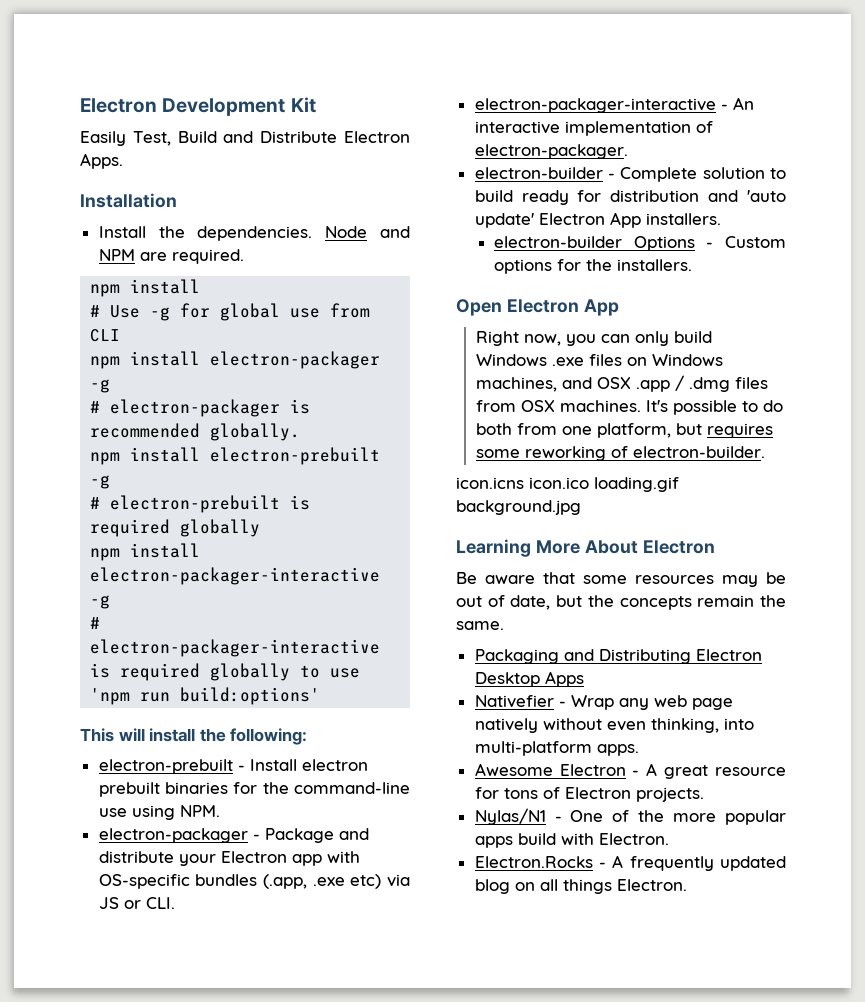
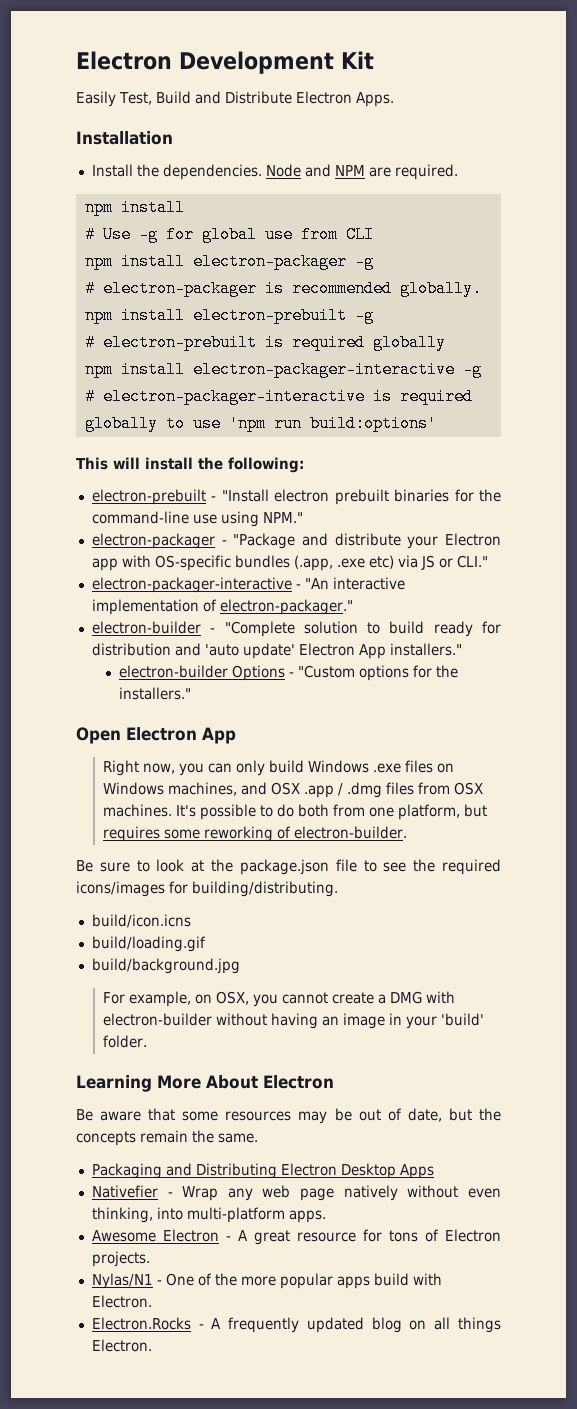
- electron-prebuilt - Install electron prebuilt binaries for the command-line use using NPM.
+ electron-prebuilt - "Install electron prebuilt binaries for the command-line use using NPM."
- electron-packager - Package and distribute your Electron app with OS-specific bundles (.app, .exe etc) via JS or CLI.
+ electron-packager - "Package and distribute your Electron app with OS-specific bundles (.app, .exe etc) via JS or CLI."
- electron-packager-interactive - An interactive implementation of electron-packager.
+ electron-packager-interactive - "An interactive implementation of electron-packager."
- electron-builder - Complete solution to build ready for distribution and 'auto update' Electron App installers.
+ electron-builder - "Complete solution to build ready for distribution and 'auto update' Electron App installers."
- electron-builder Options - Custom options for the installers.
+ electron-builder Options - "Custom options for the installers."
- icon.icns icon.ico loading.gif background.jpg
+ Be sure to look at the package.json file to see the required icons/images for building/distributing.
+ build/icon.icns
+ build/loading.gif
+ build/background.jpg
+ For example, on OSX, you cannot create a DMG with electron-builder without having an image in your 'build' folder.

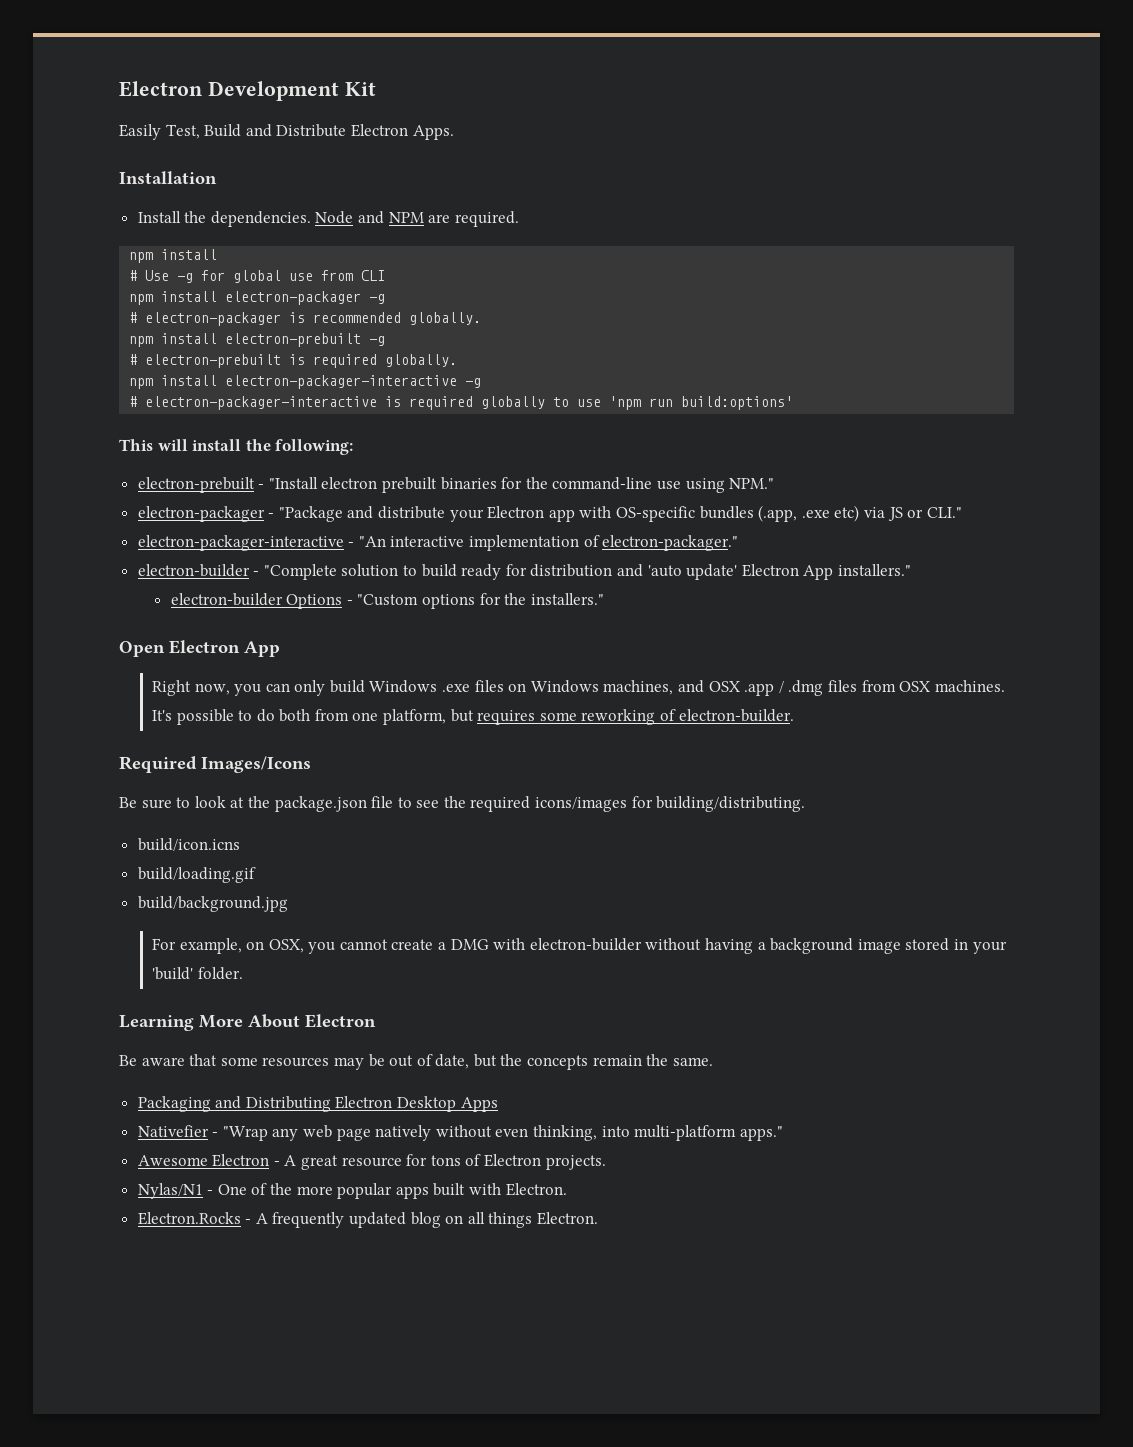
- # electron-prebuilt is required globally
+ # electron-prebuilt is required globally.
+ Required Images/Icons
- For example, on OSX, you cannot create a DMG with electron-builder without having an image in your 'build' folder.
+ For example, on OSX, you cannot create a DMG with electron-builder without having a background image stored in your 'build' folder.
- Nativefier - Wrap any web page natively without even thinking, into multi-platform apps.
+ Nativefier - "Wrap any web page natively without even thinking, into multi-platform apps."
- Nylas/N1 - One of the more popular apps build with Electron.
+ Nylas/N1 - One of the more popular apps built with Electron.

